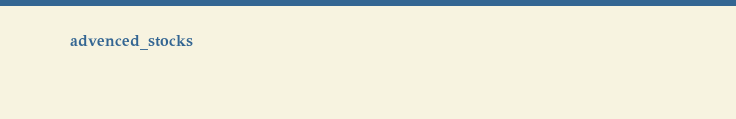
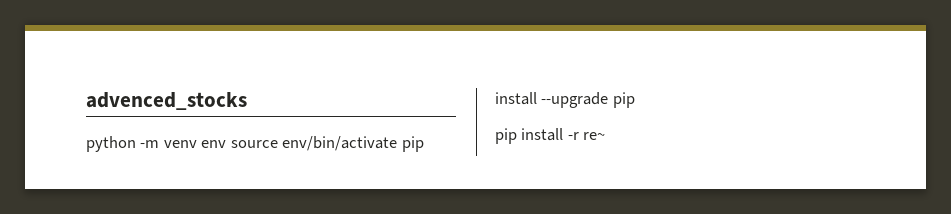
+ python -m venv env source env/bin/activate pip install --upgrade pip
+ pip install -r re~

